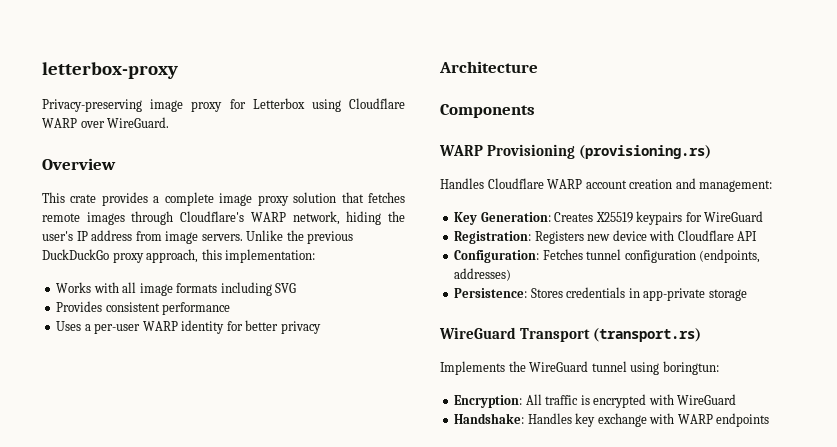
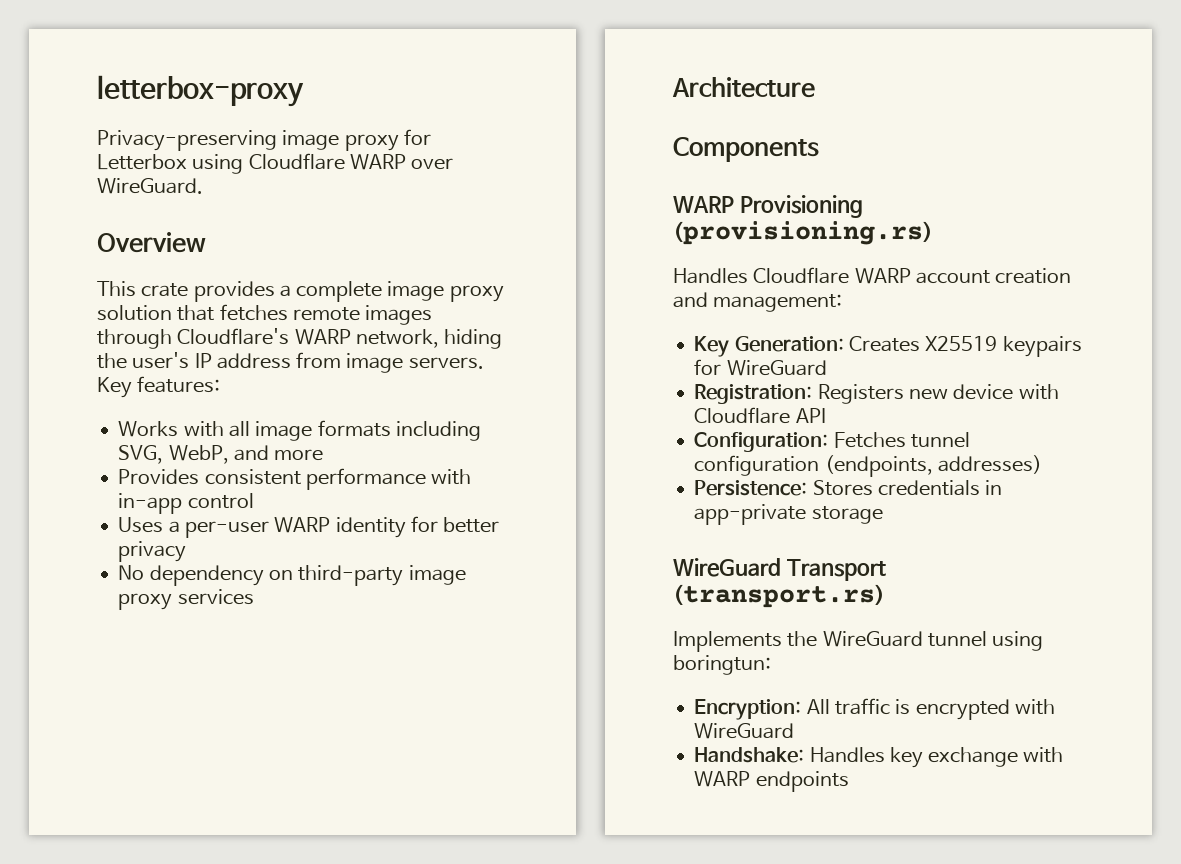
- Unlike the previous DuckDuckGo proxy approach, this implementation:
+ Key features:
- Works with all image formats including SVG
+ Works with all image formats including SVG, WebP, and more
- Provides consistent performance
+ Provides consistent performance with in-app control
+ No dependency on third-party image proxy services

